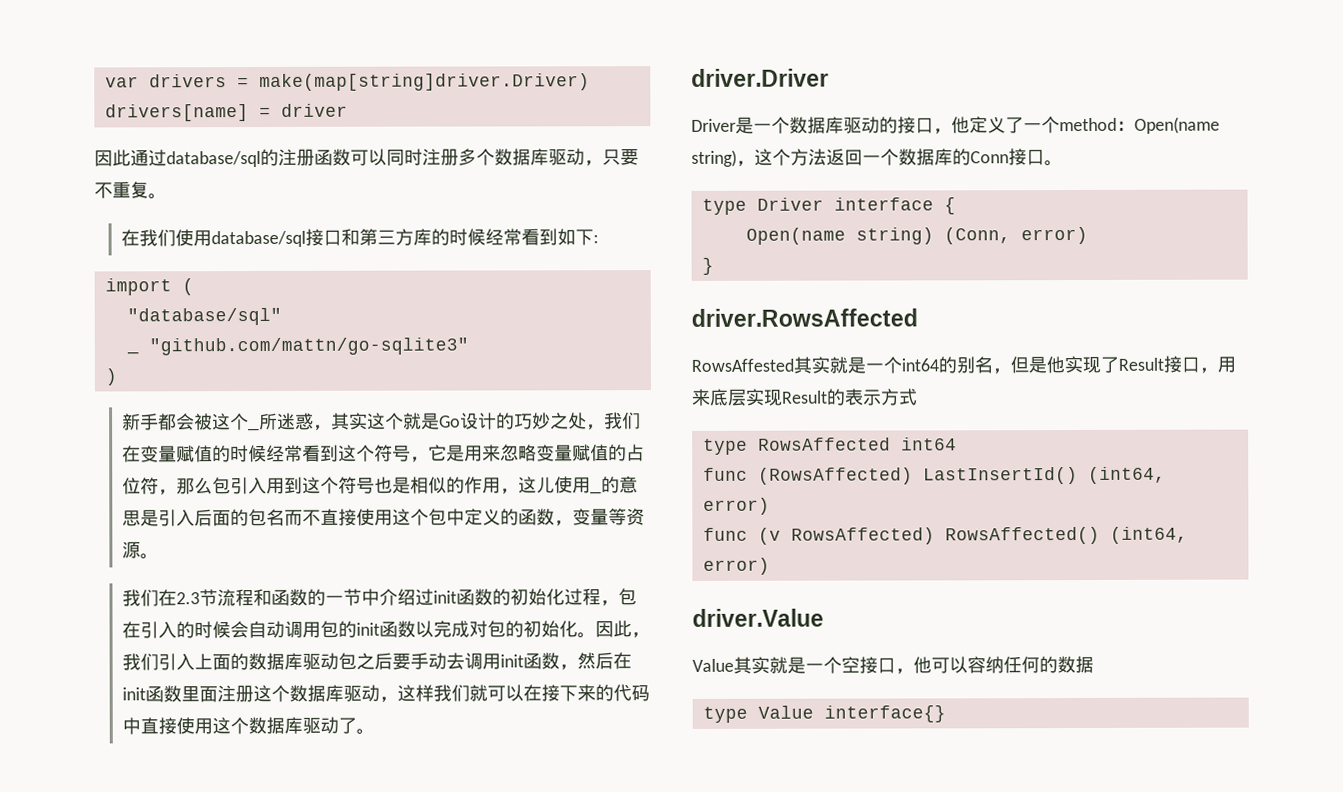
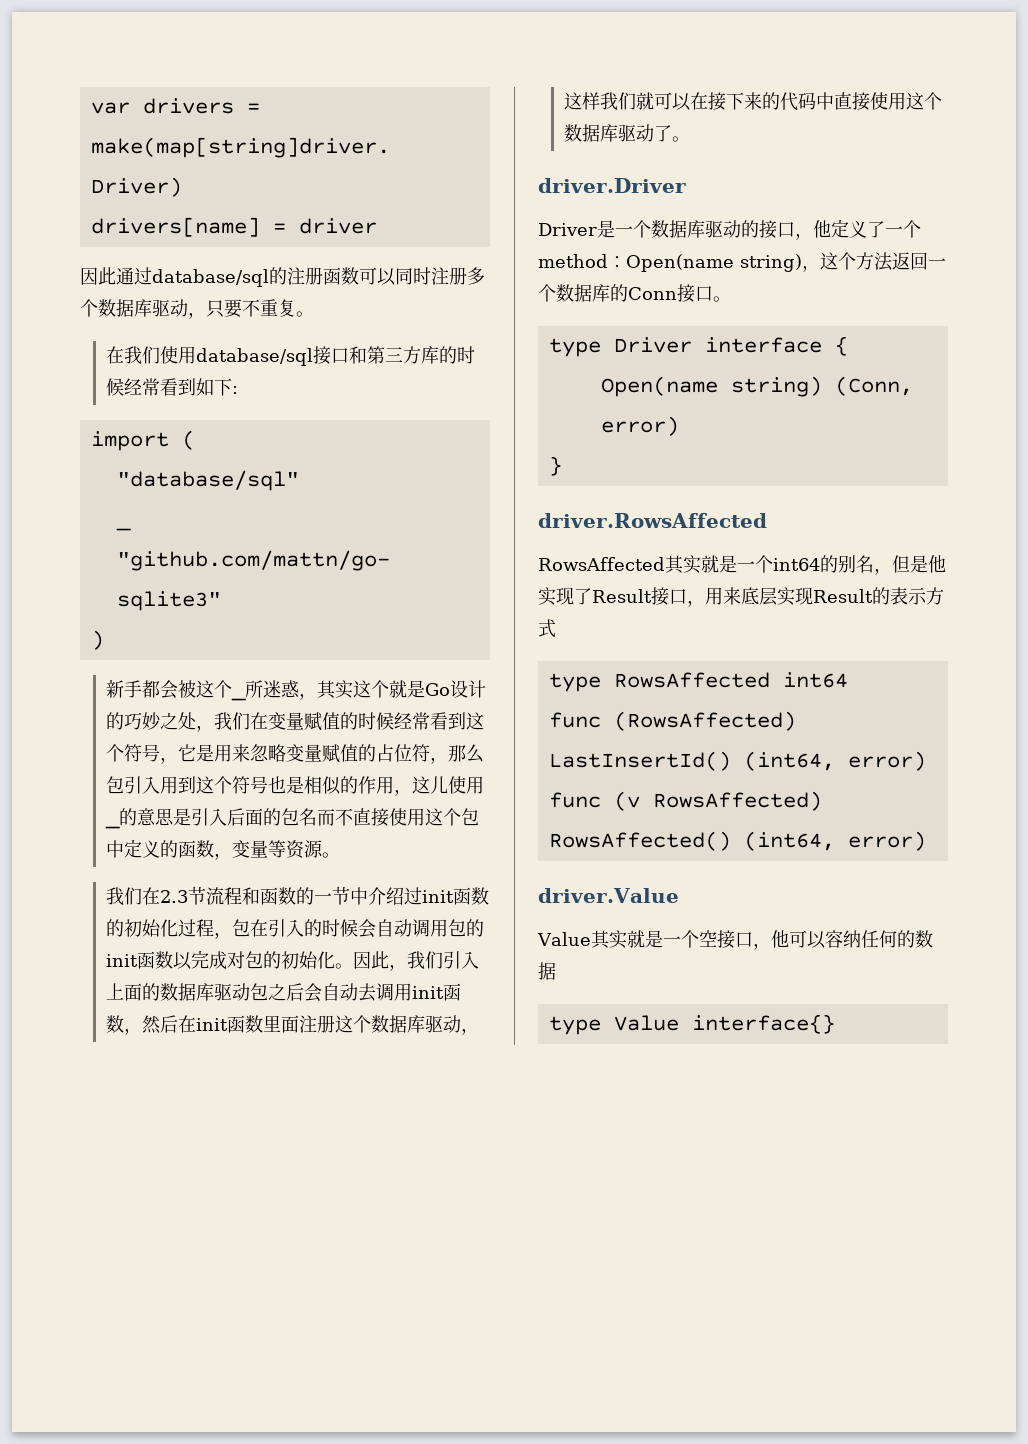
- 因此，我们引入上面的数据库驱动包之后要手动去调用init函数，然后在init函数里面注册这个数据库驱动，这样我们就可以在接下来的代码中直接使用这个数据库驱动了。
+ 因此，我们引入上面的数据库驱动包之后会自动去调用init函数，然后在init函数里面注册这个数据库驱动，这样我们就可以在接下来的代码中直接使用这个数据库驱动了。
- RowsAffested其实就是一个int64的别名，但是他实现了Result接口，用来底层实现Result的表示方式
+ RowsAffected其实就是一个int64的别名，但是他实现了Result接口，用来底层实现Result的表示方式

